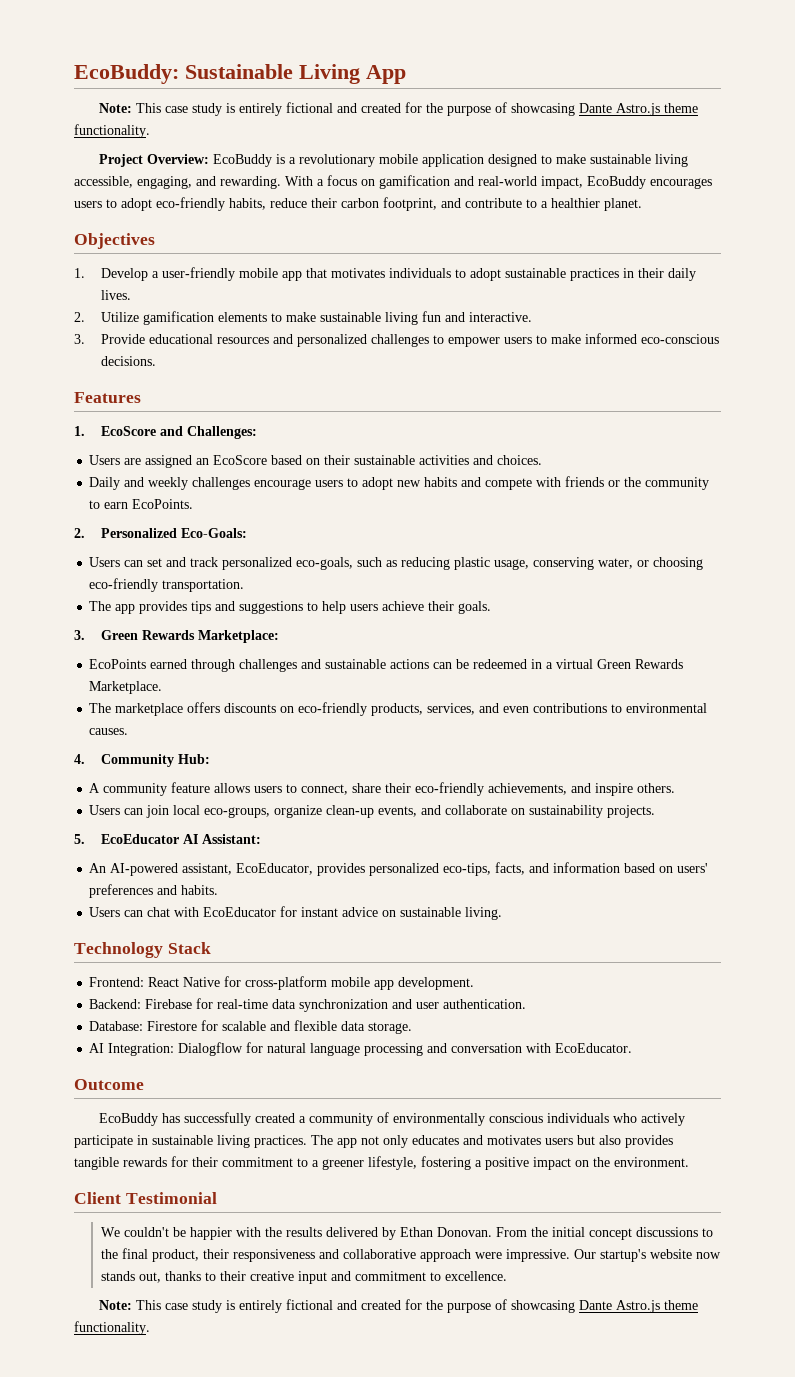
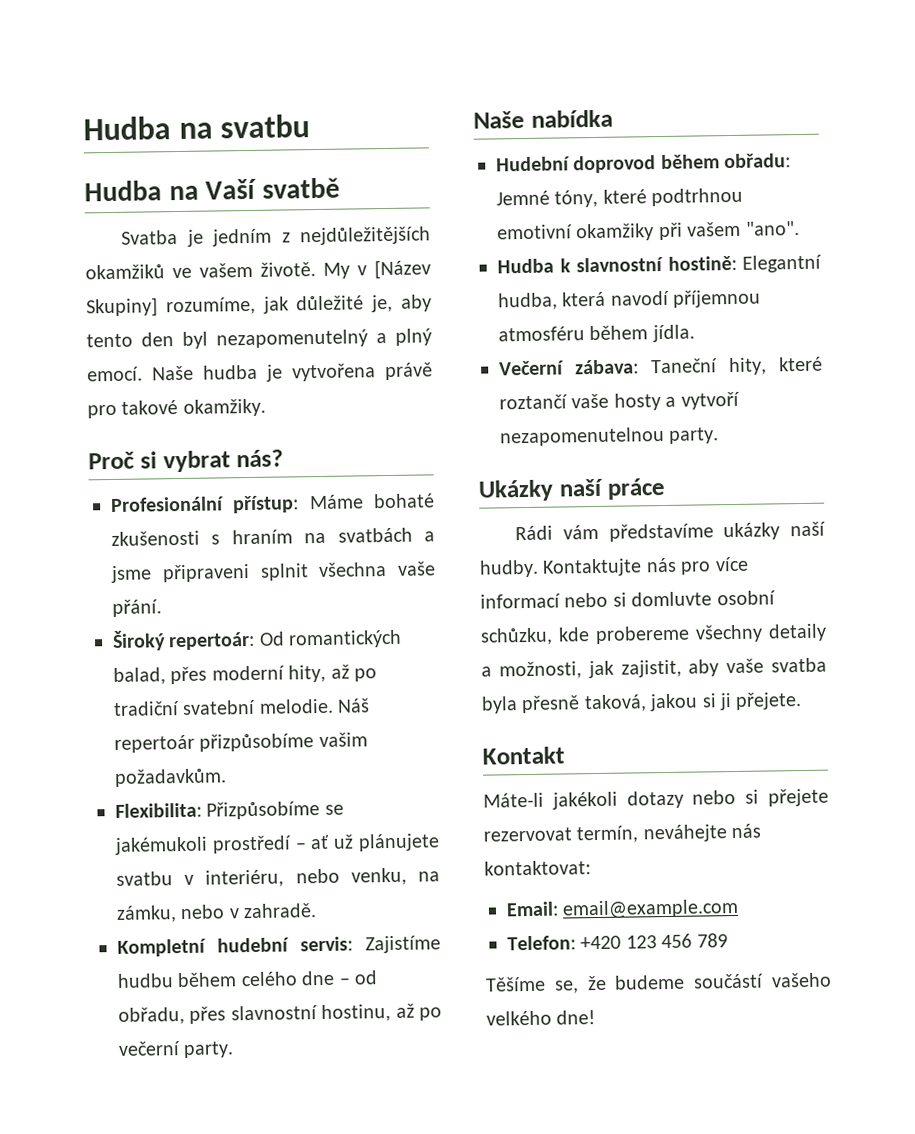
- EcoBuddy: Sustainable Living App
- Note: This case study is entirely fictional and created for the purpose of showcasing Dante Astro.js theme functionality.
- Project Overview: EcoBuddy is a revolutionary mobile application designed to make sustainable living accessible, engaging, and rewarding. With a focus on gamification and real-world impact, EcoBuddy encourages users to adopt eco-friendly habits, reduce their carbon footprint, and contribute to a healthier planet.
- Objectives
- 1. Develop a user-friendly mobile app that motivates individuals to adopt sustainable practices in their daily lives.
- 2. Utilize gamification elements to make sustainable living fun and interactive.
- 3. Provide educational resources and personalized challenges to empower users to make informed eco-conscious decisions.
- Features
- 1. EcoScore and Challenges:
- Users are assigned an EcoScore based on their sustainable activities and choices.
- Daily and weekly challenges encourage users to adopt new habits and compete with friends or the community to earn EcoPoints.
- 2. Personalized Eco-Goals:
- Users can set and track personalized eco-goals, such as reducing plastic usage, conserving water, or choosing eco-friendly transportation.
- The app provides tips and suggestions to help users achieve their goals.
- 3. Green Rewards Marketplace:
- EcoPoints earned through challenges and sustainable actions can be redeemed in a virtual Green Rewards Marketplace.
- The marketplace offers discounts on eco-friendly products, services, and even contributions to environmental causes.
- 4. Community Hub:
- A community feature allows users to connect, share their eco-friendly achievements, and inspire others.
- Users can join local eco-groups, organize clean-up events, and collaborate on sustainability projects.
- 5. EcoEducator AI Assistant:
- An AI-powered assistant, EcoEducator, provides personalized eco-tips, facts, and information based on users' preferences and habits.
- Users can chat with EcoEducator for instant advice on sustainable living.
- Technology Stack
- Frontend: React Native for cross-platform mobile app development.
- Backend: Firebase for real-time data synchronization and user authentication.
- Database: Firestore for scalable and flexible data storage.
- AI Integration: Dialogflow for natural language processing and conversation with EcoEducator.
- Outcome
- EcoBuddy has successfully created a community of environmentally conscious individuals who actively participate in sustainable living practices. The app not only educates and motivates users but also provides tangible rewards for their commitment to a greener lifestyle, fostering a positive impact on the environment.
- Client Testimonial
- We couldn't be happier with the results delivered by Ethan Donovan. From the initial concept discussions to the final product, their responsiveness and collaborative approach were impressive. Our startup's website now stands out, thanks to their creative input and commitment to excellence.
- Note: This case study is entirely fictional and created for the purpose of showcasing Dante Astro.js theme functionality.
+ Hudba na svatbu
+ Hudba na Vaší svatbě
+ Svatba je jedním z nejdůležitějších okamžiků ve vašem životě. My v [Název Skupiny] rozumíme, jak důležité je, aby tento den byl nezapomenutelný a plný emocí. Naše hudba je vytvořena právě pro takové okamžiky.
+ Proč si vybrat nás?
+ Profesionální přístup: Máme bohaté zkušenosti s hraním na svatbách a jsme připraveni splnit všechna vaše přání.
+ Široký repertoár: Od romantických balad, přes moderní hity, až po tradiční svatební melodie. Náš repertoár přizpůsobíme vašim požadavkům.
+ Flexibilita: Přizpůsobíme se jakémukoli prostředí – ať už plánujete svatbu v interiéru, nebo venku, na zámku, nebo v zahradě.
+ Kompletní hudební servis: Zajistíme hudbu během celého dne – od obřadu, přes slavnostní hostinu, až po večerní party.
+ Naše nabídka
+ Hudební doprovod během obřadu: Jemné tóny, které podtrhnou emotivní okamžiky při vašem "ano".
+ Hudba k slavnostní hostině: Elegantní hudba, která navodí příjemnou atmosféru během jídla.
+ Večerní zábava: Taneční hity, které roztančí vaše hosty a vytvoří nezapomenutelnou party.
+ Ukázky naší práce
+ Rádi vám představíme ukázky naší hudby. Kontaktujte nás pro více informací nebo si domluvte osobní schůzku, kde probereme všechny detaily a možnosti, jak zajistit, aby vaše svatba byla přesně taková, jakou si ji přejete.
+ Kontakt
+ Máte-li jakékoli dotazy nebo si přejete rezervovat termín, neváhejte nás kontaktovat:
+ Email: email@example.com
+ Telefon: +420 123 456 789
+ Těšíme se, že budeme součástí vašeho velkého dne!

